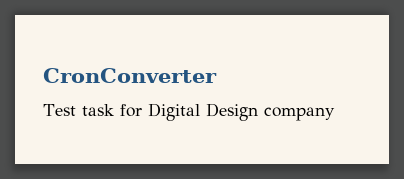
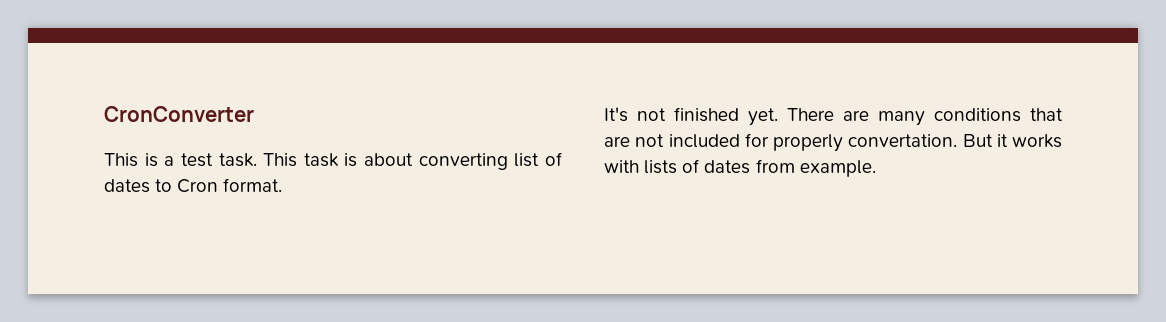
- Test task for Digital Design company
+ This is a test task. This task is about converting list of dates to Cron format.
+ It's not finished yet. There are many conditions that are not included for properly convertation. But it works with lists of dates from example.

